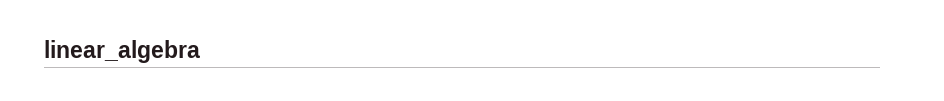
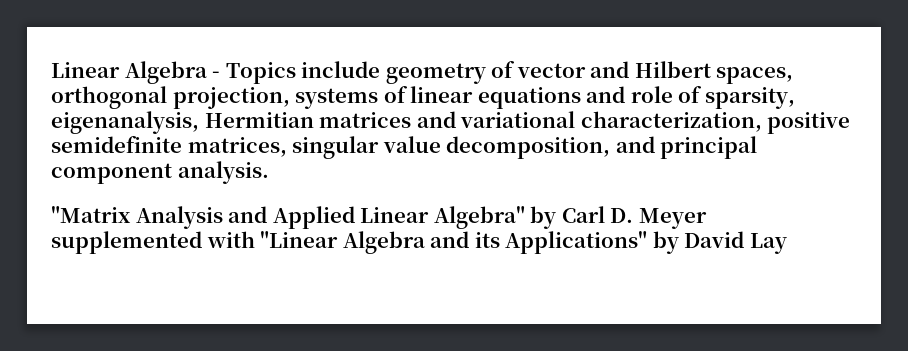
- linear_algebra
+ Linear Algebra - Topics include geometry of vector and Hilbert spaces, orthogonal projection, systems of linear equations and role of sparsity, eigenanalysis, Hermitian matrices and variational characterization, positive semidefinite matrices, singular value decomposition, and principal component analysis.
+ "Matrix Analysis and Applied Linear Algebra" by Carl D. Meyer supplemented with "Linear Algebra and its Applications" by David Lay

